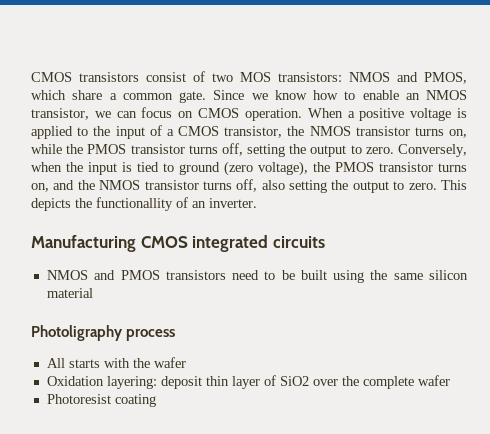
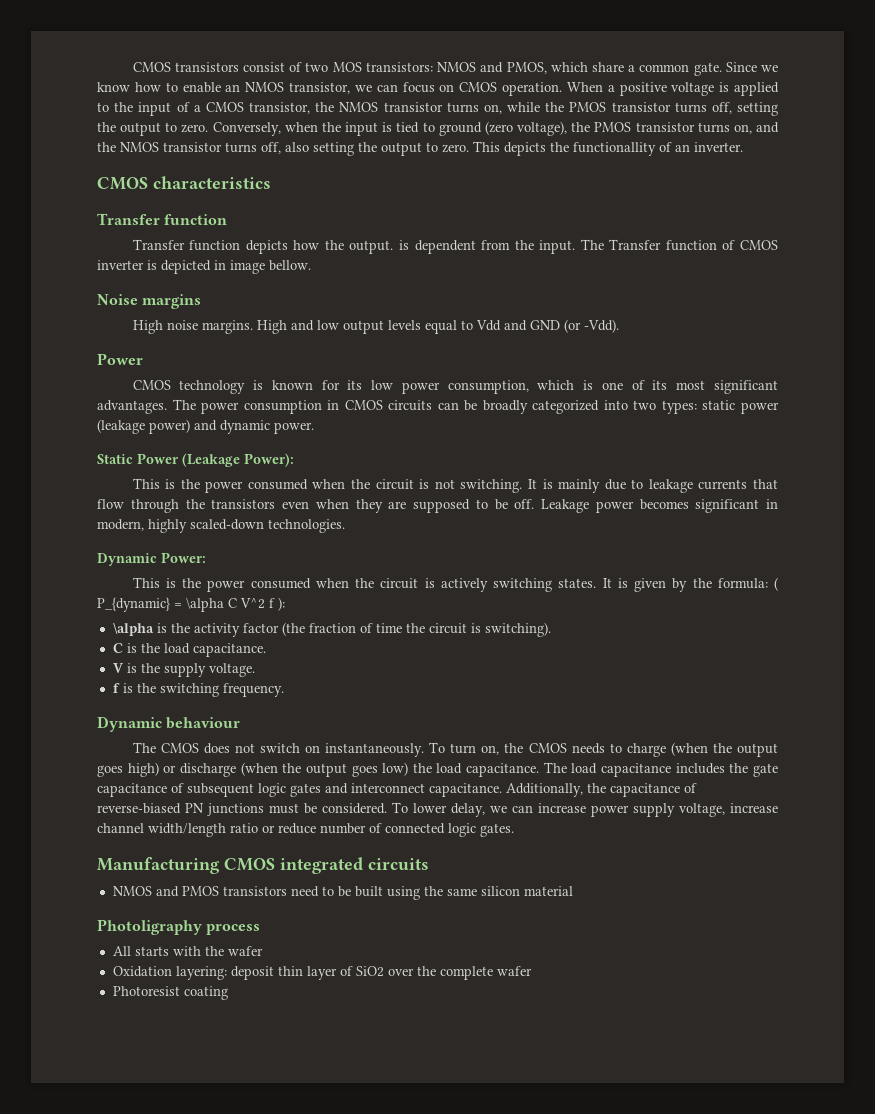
+ CMOS characteristics
+ Transfer function
+ Transfer function depicts how the output. is dependent from the input. The Transfer function of CMOS inverter is depicted in image bellow.
+ Noise margins
+ High noise margins. High and low output levels equal to Vdd and GND (or -Vdd).
+ Power
+ CMOS technology is known for its low power consumption, which is one of its most significant advantages. The power consumption in CMOS circuits can be broadly categorized into two types: static power (leakage power) and dynamic power.
+ Static Power (Leakage Power):
+ This is the power consumed when the circuit is not switching. It is mainly due to leakage currents that flow through the transistors even when they are supposed to be off. Leakage power becomes significant in modern, highly scaled-down technologies.
+ Dynamic Power:
+ This is the power consumed when the circuit is actively switching states. It is given by the formula: ( P_{dynamic} = \alpha C V^2 f ):
+ \alpha is the activity factor (the fraction of time the circuit is switching).
+ C is the load capacitance.
+ V is the supply voltage.
+ f is the switching frequency.
+ Dynamic behaviour
+ The CMOS does not switch on instantaneously. To turn on, the CMOS needs to charge (when the output goes high) or discharge (when the output goes low) the load capacitance. The load capacitance includes the gate capacitance of subsequent logic gates and interconnect capacitance. Additionally, the capacitance of reverse-biased PN junctions must be considered. To lower delay, we can increase power supply voltage, increase channel width/length ratio or reduce number of connected logic gates.

